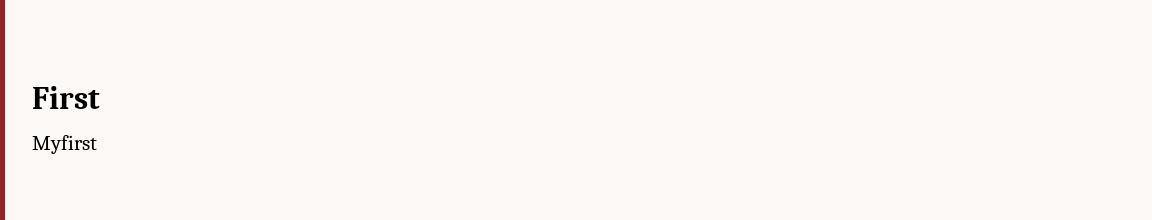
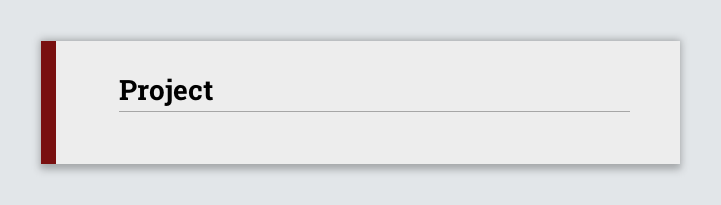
- First
- Myfirst
+ Project

